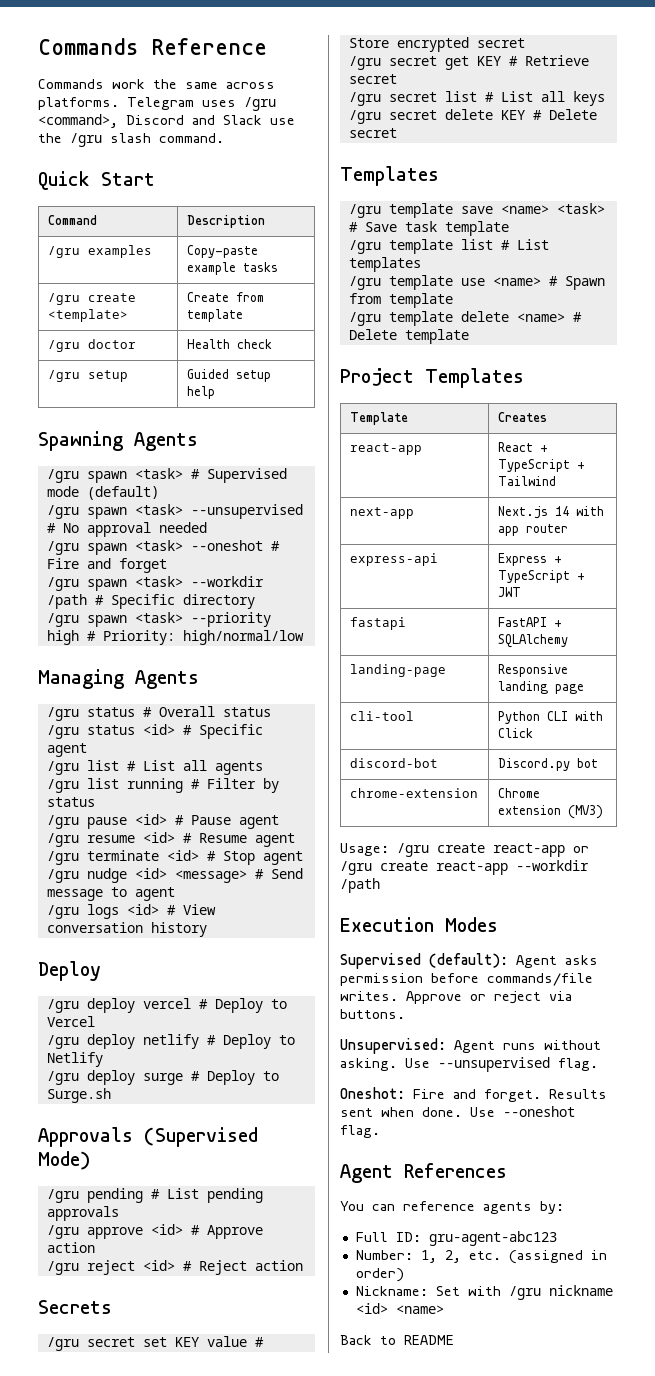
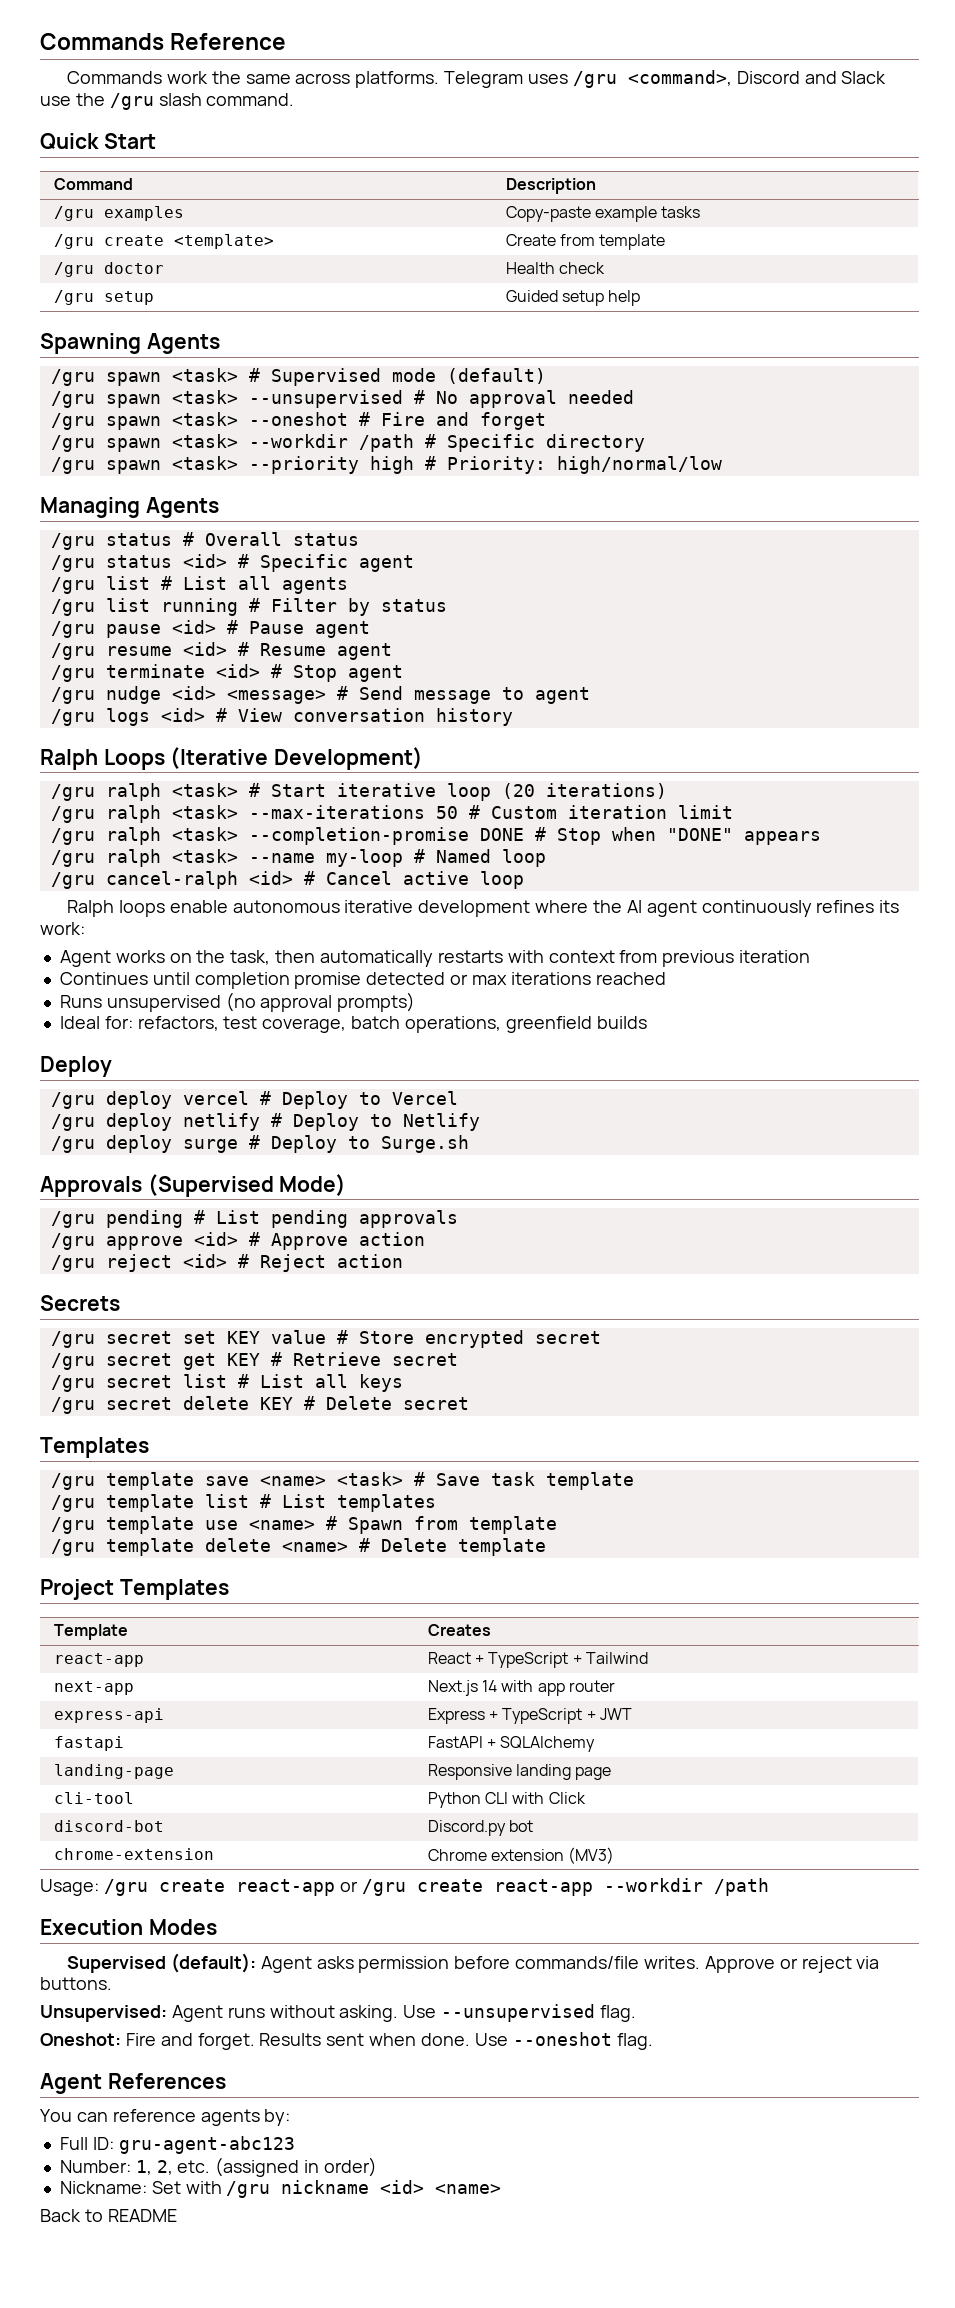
+ Ralph Loops (Iterative Development)
+ /gru ralph <task> # Start iterative loop (20 iterations)
+ /gru ralph <task> --max-iterations 50 # Custom iteration limit
+ /gru ralph <task> --completion-promise DONE # Stop when "DONE" appears
+ /gru ralph <task> --name my-loop # Named loop
+ /gru cancel-ralph <id> # Cancel active loop
+ Ralph loops enable autonomous iterative development where the AI agent continuously refines its work:
+ Agent works on the task, then automatically restarts with context from previous iteration
+ Continues until completion promise detected or max iterations reached
+ Runs unsupervised (no approval prompts)
+ Ideal for: refactors, test coverage, batch operations, greenfield builds

